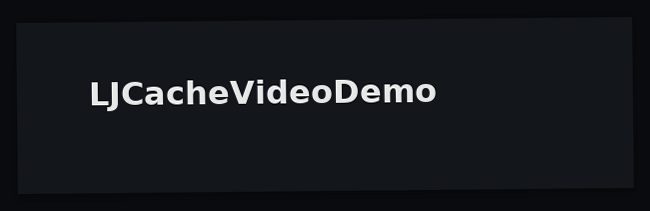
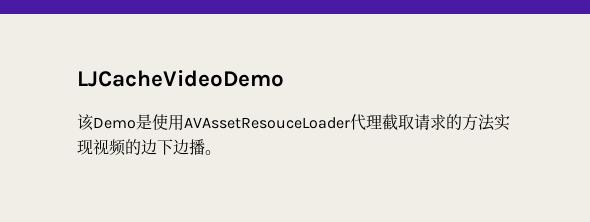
+ 该Demo是使用AVAssetResouceLoader代理截取请求的方法实现视频的边下边播。

